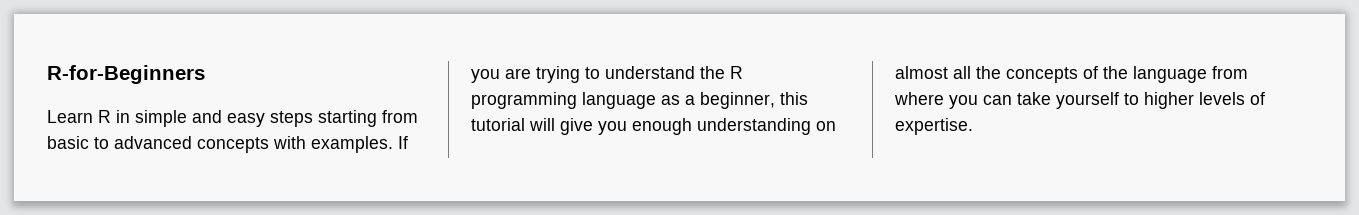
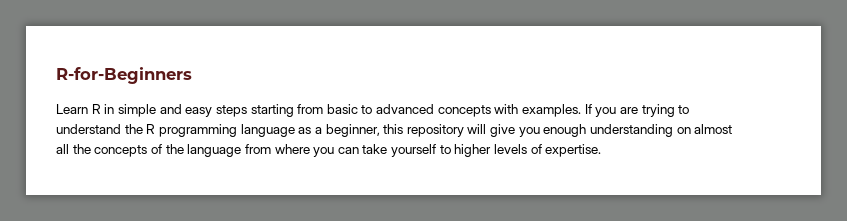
- If you are trying to understand the R programming language as a beginner, this tutorial will give you enough understanding on almost all the concepts of the language from where you can take yourself to higher levels of expertise.
+ If you are trying to understand the R programming language as a beginner, this repository will give you enough understanding on almost all the concepts of the language from where you can take yourself to higher levels of expertise.

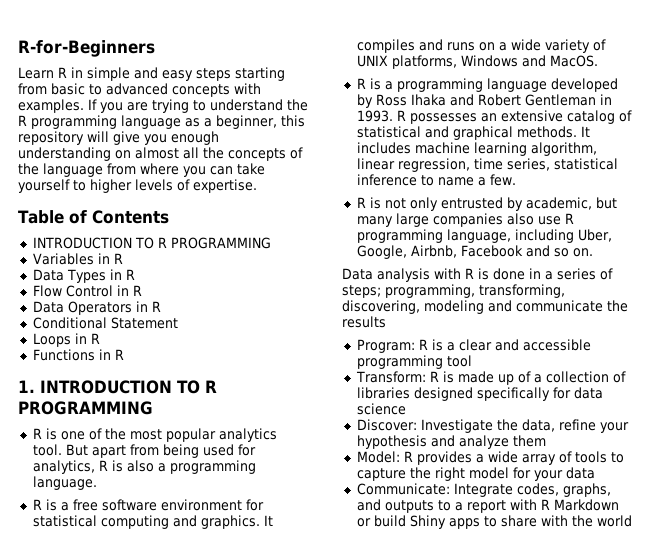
+ Table of Contents
+ INTRODUCTION TO R PROGRAMMING
+ Variables in R
+ Data Types in R
+ Flow Control in R
+ Data Operators in R
+ Conditional Statement
+ Loops in R
+ Functions in R
+ 1. INTRODUCTION TO R PROGRAMMING
+ R is one of the most popular analytics tool. But apart from being used for analytics, R is also a programming language.
+ R is a free software environment for statistical computing and graphics. It compiles and runs on a wide variety of UNIX platforms, Windows and MacOS.
+ R is a programming language developed by Ross Ihaka and Robert Gentleman in 1993. R possesses an extensive catalog of statistical and graphical methods. It includes machine learning algorithm, linear regression, time series, statistical inference to name a few.
+ R is not only entrusted by academic, but many large companies also use R programming language, including Uber, Google, Airbnb, Facebook and so on.
+ Data analysis with R is done in a series of steps; programming, transforming, discovering, modeling and communicate the results
+ Program: R is a clear and accessible programming tool
+ Transform: R is made up of a collection of libraries designed specifically for data science
+ Discover: Investigate the data, refine your hypothesis and analyze them
+ Model: R provides a wide array of tools to capture the right model for your data
+ Communicate: Integrate codes, graphs, and outputs to a report with R Markdown or build Shiny apps to share with the world

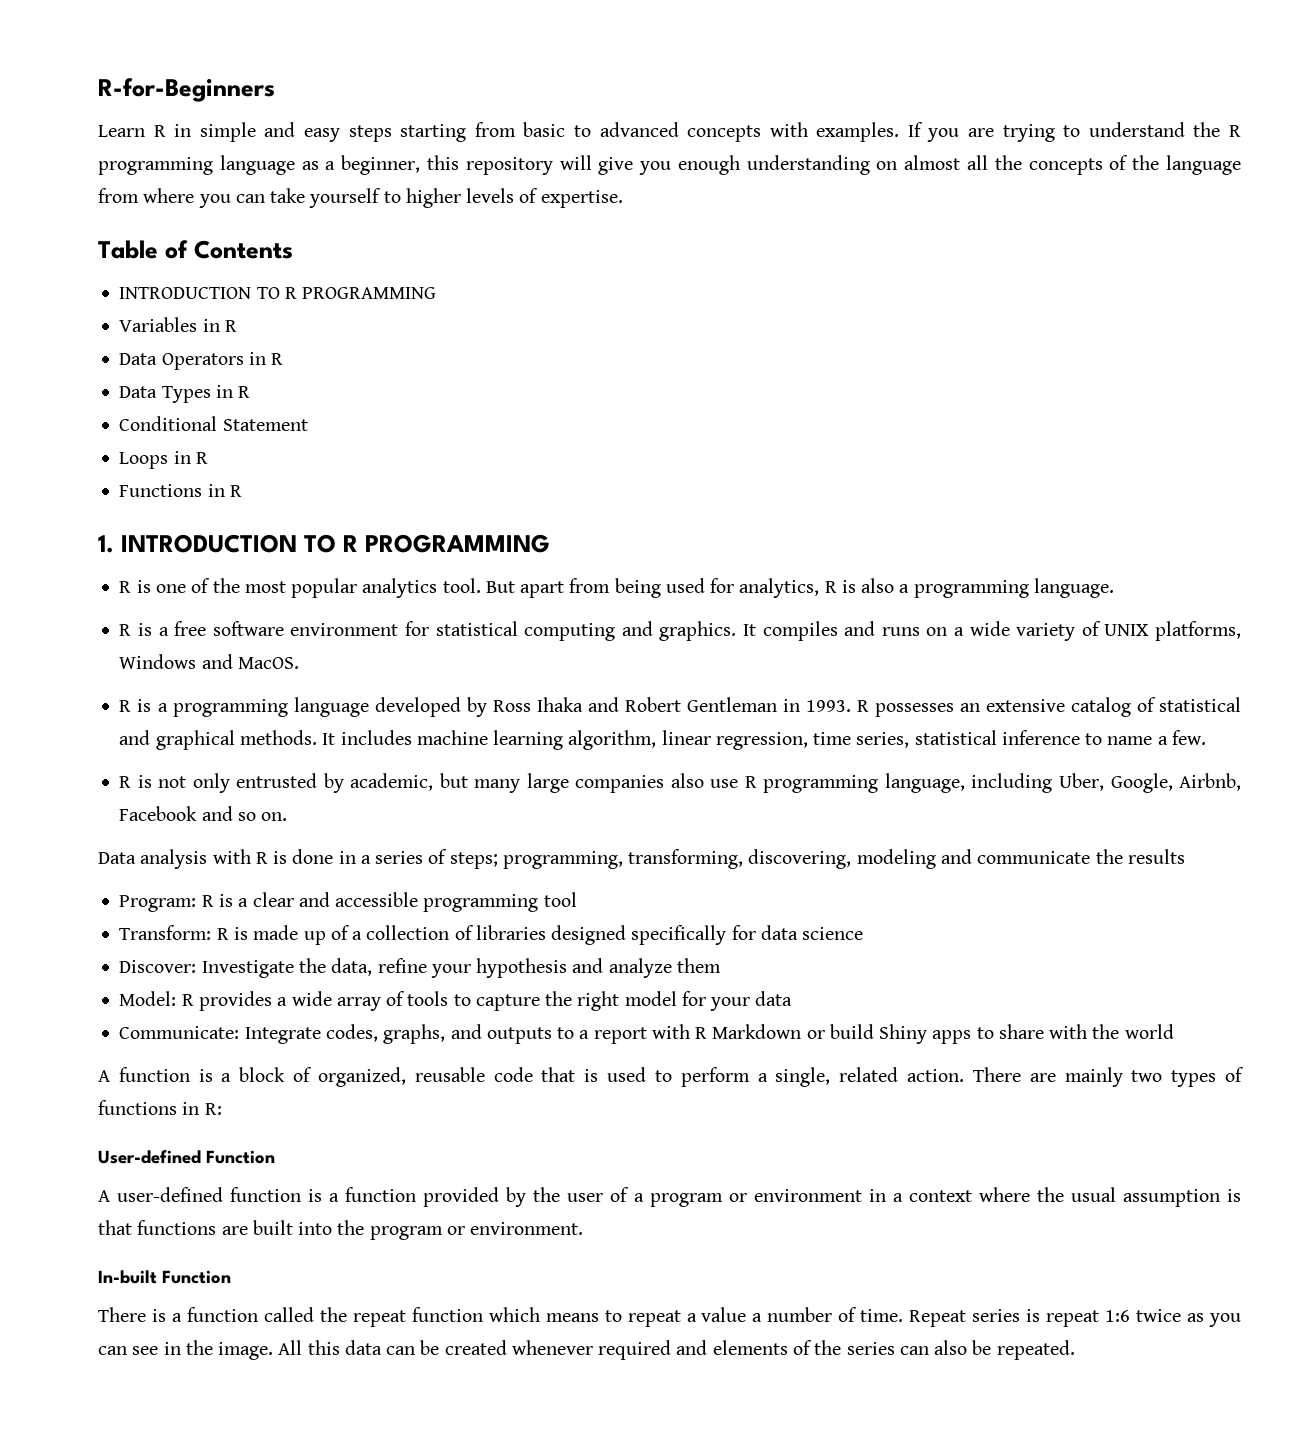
+ Data Operators in R
  Data Types in R
- Flow Control in R
- Data Operators in R
+ A function is a block of organized, reusable code that is used to perform a single, related action. There are mainly two types of functions in R:
+ User-defined Function
+ A user-defined function is a function provided by the user of a program or environment in a context where the usual assumption is that functions are built into the program or environment.
+ In-built Function
+ There is a function called the repeat function which means to repeat a value a number of time. Repeat series is repeat 1:6 twice as you can see in the image. All this data can be created whenever required and elements of the series can also be repeated.

